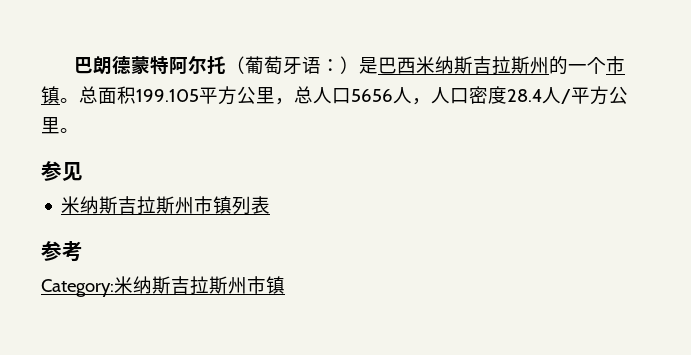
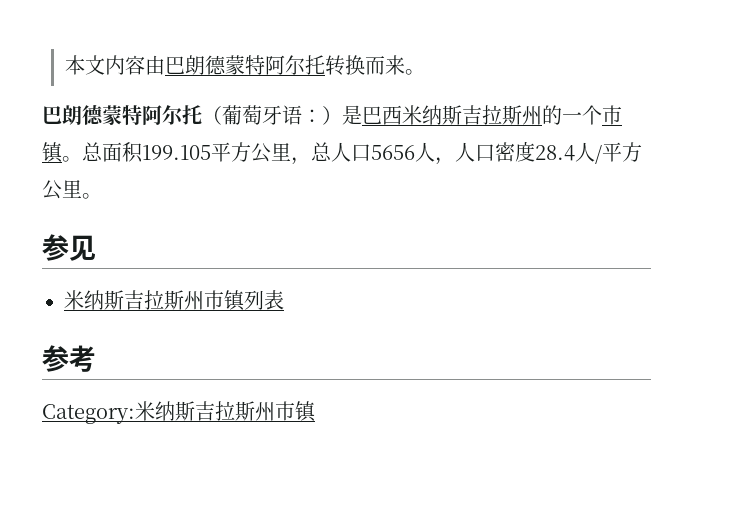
+ 本文内容由巴朗德蒙特阿尔托转换而来。

